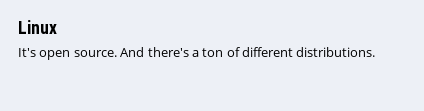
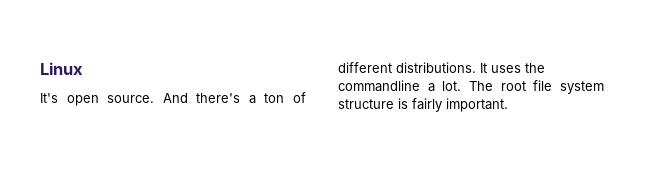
+ It uses the commandline a lot. The root file system structure is fairly important.

